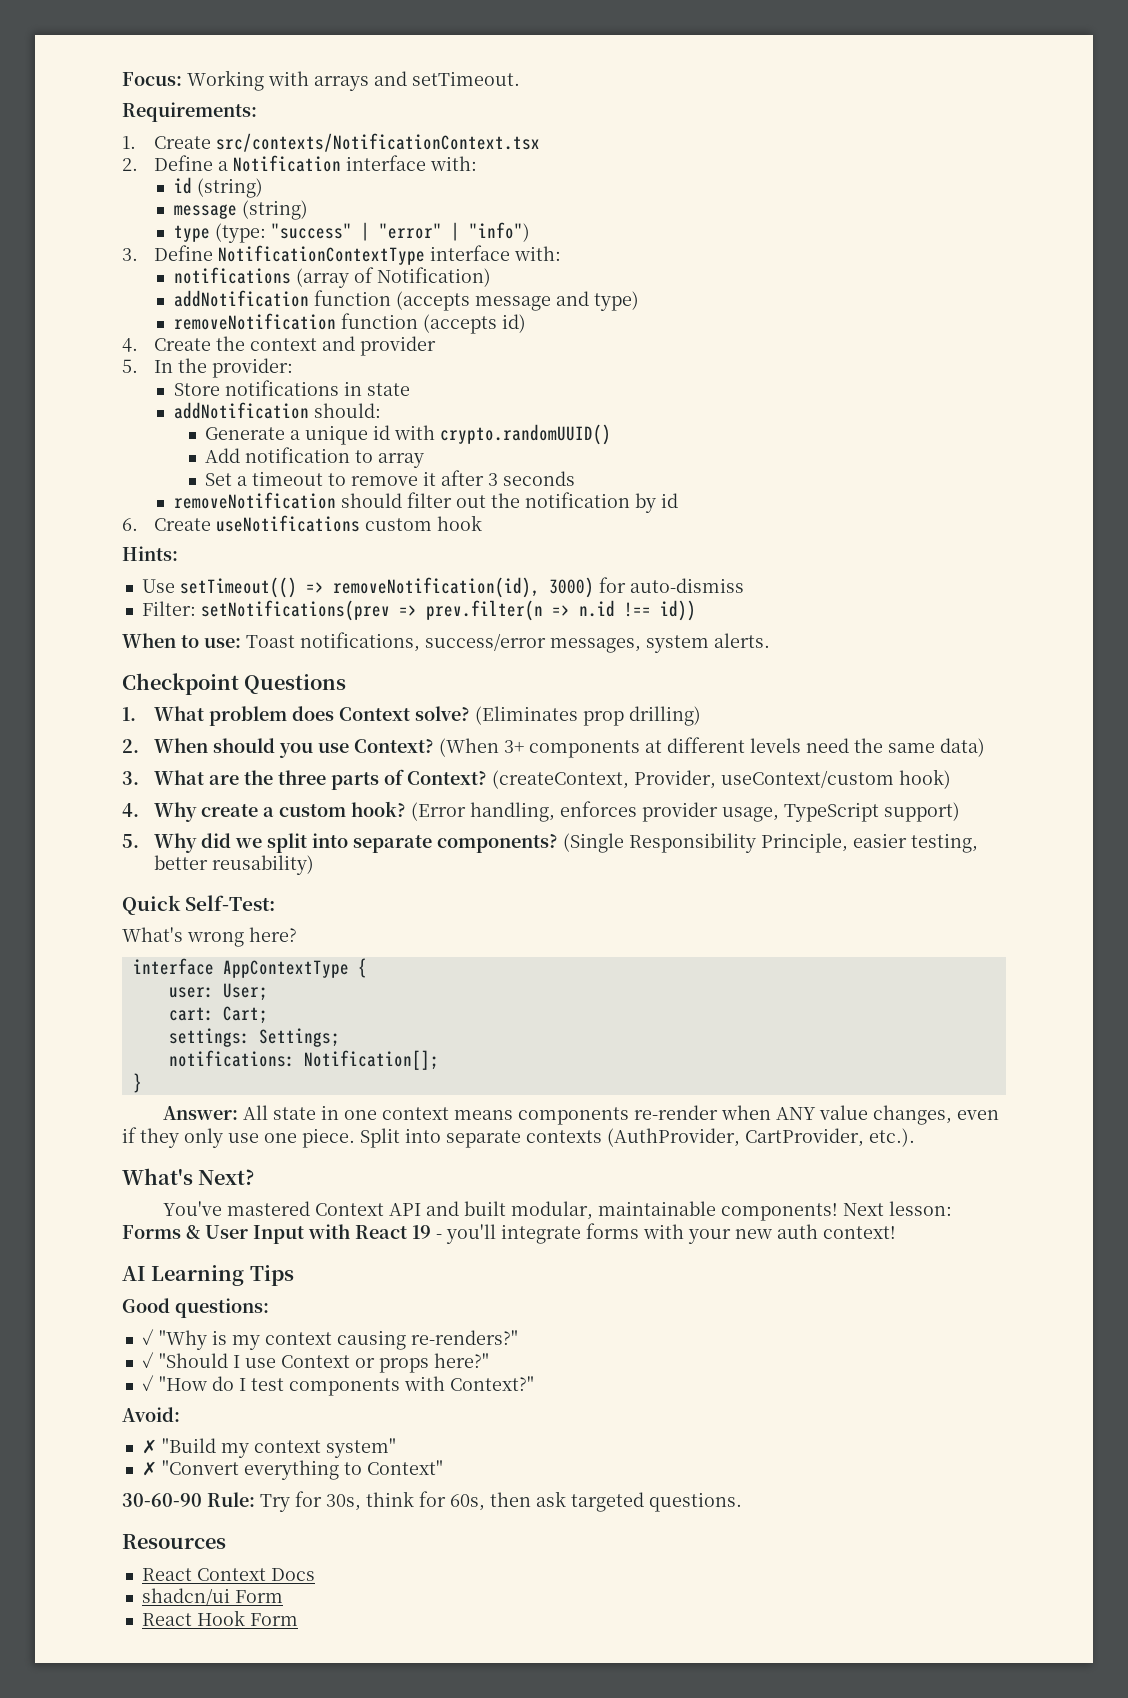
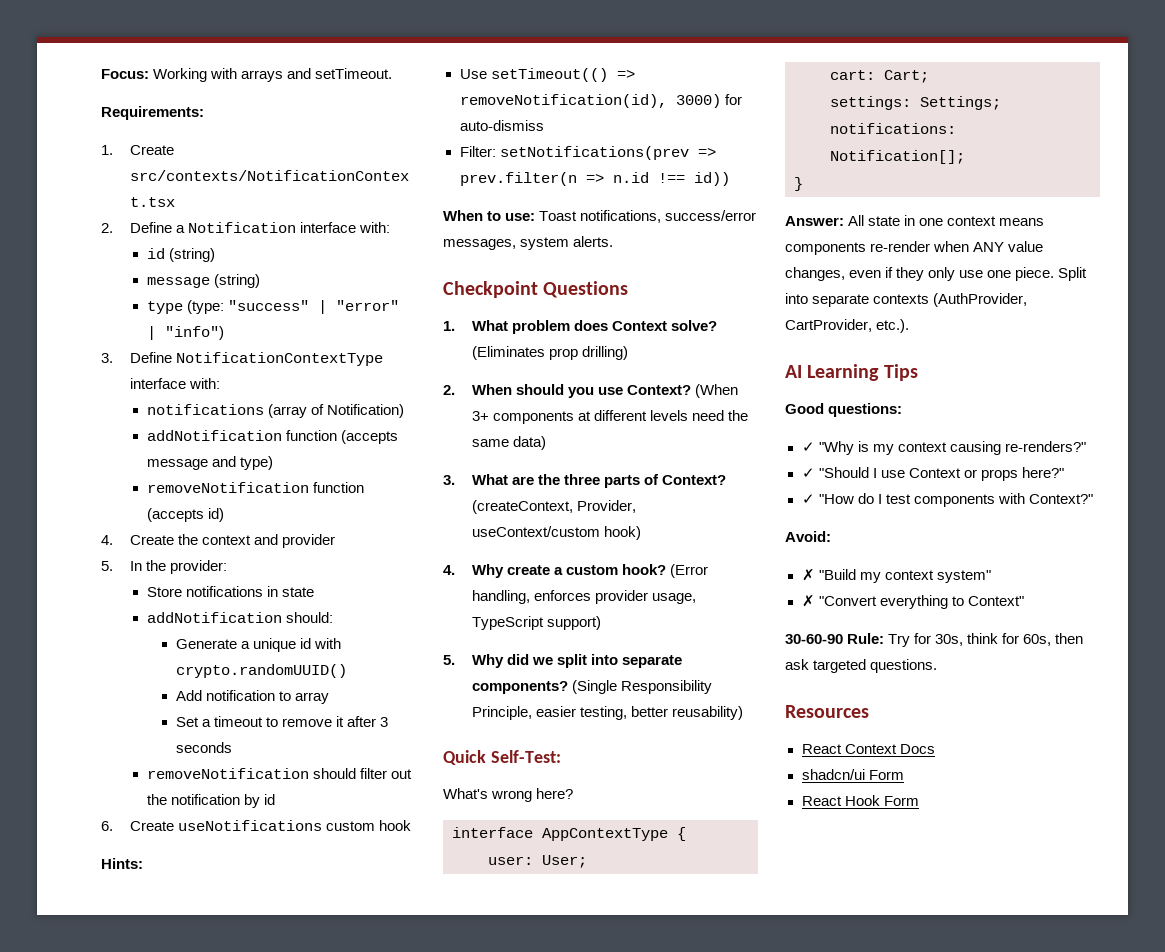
- What's Next?
- You've mastered Context API and built modular, maintainable components! Next lesson: Forms & User Input with React 19 - you'll integrate forms with your new auth context!

